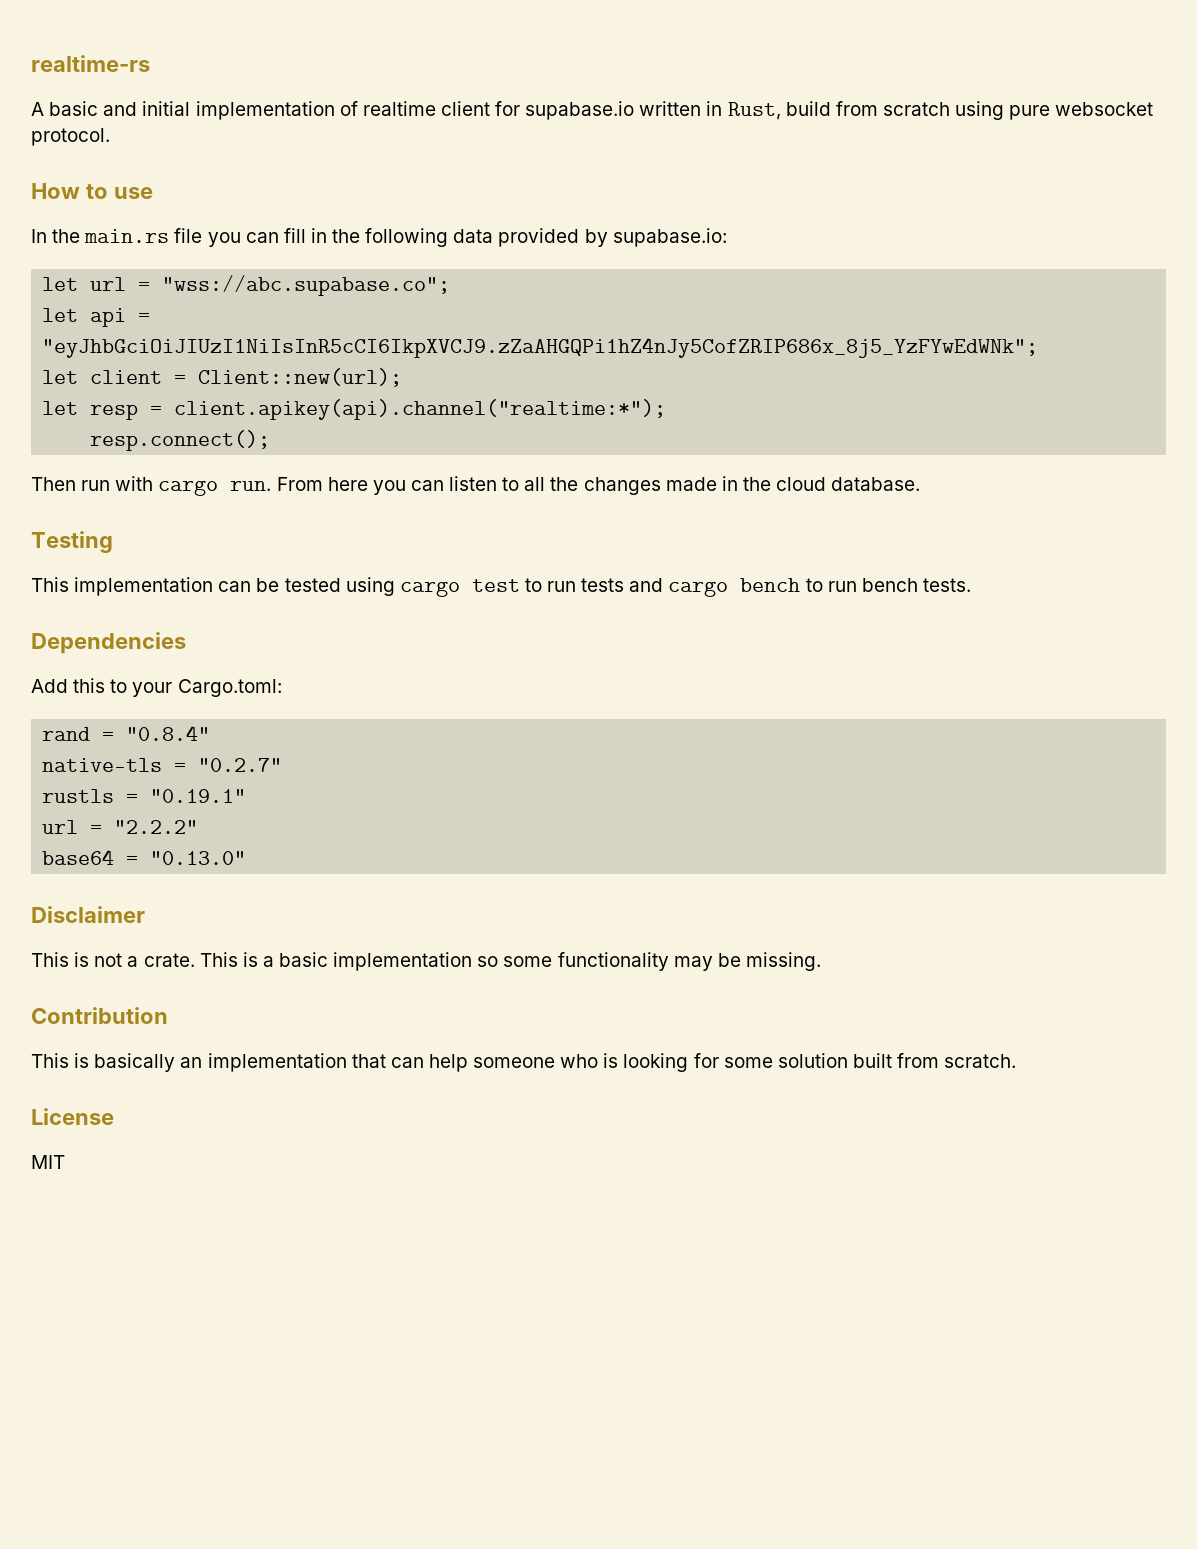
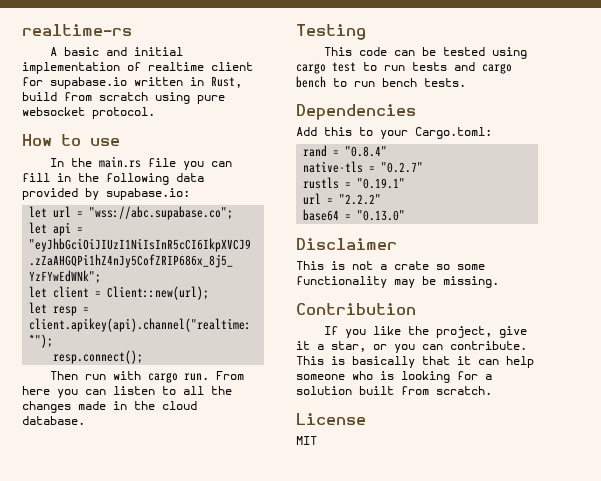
- This implementation can be tested using cargo test to run tests and cargo bench to run bench tests.
+ This code can be tested using cargo test to run tests and cargo bench to run bench tests.
- This is not a crate. This is a basic implementation so some functionality may be missing.
+ This is not a crate so some functionality may be missing.
- This is basically an implementation that can help someone who is looking for some solution built from scratch.
+ If you like the project, give it a star, or you can contribute. This is basically that it can help someone who is looking for a solution built from scratch.

